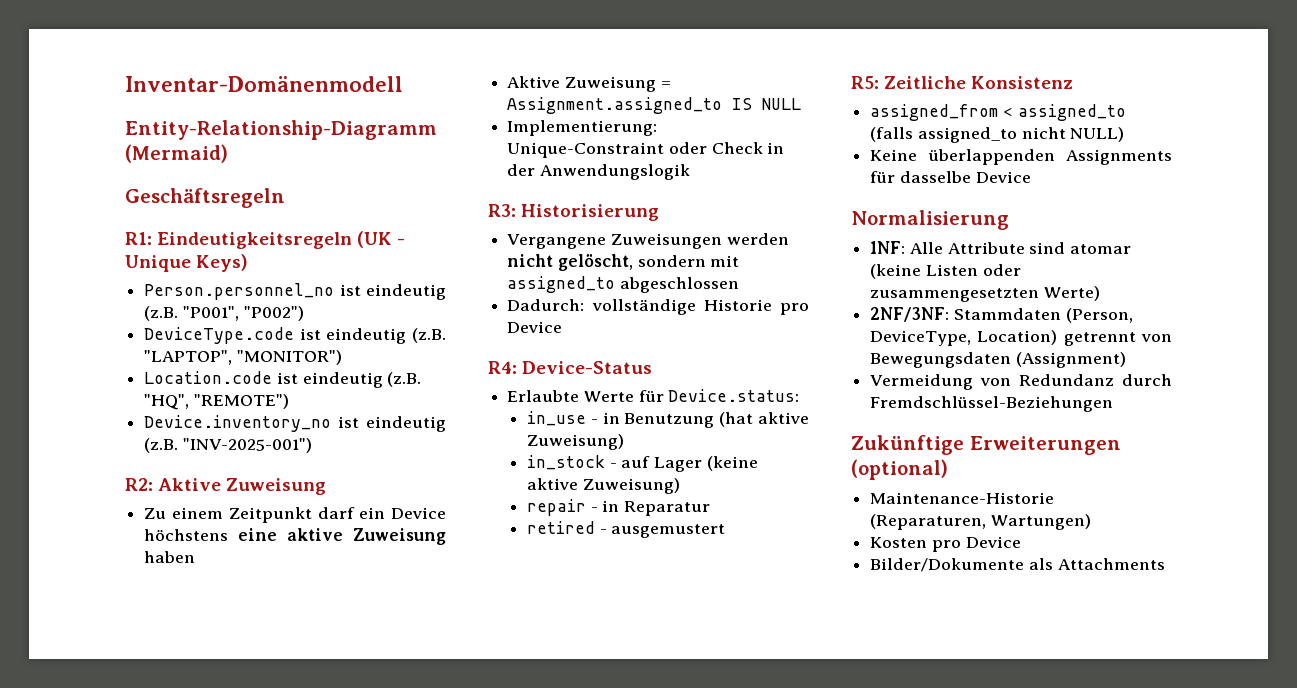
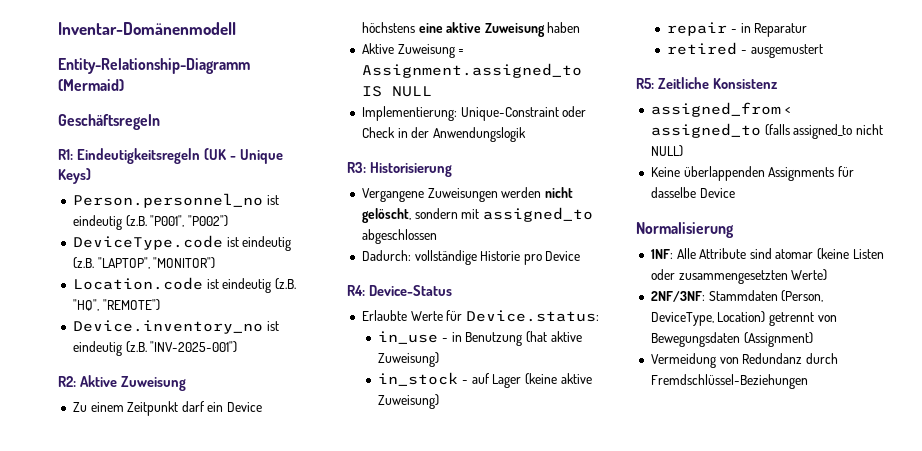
- Zukünftige Erweiterungen (optional)
- Maintenance-Historie (Reparaturen, Wartungen)
- Kosten pro Device
- Bilder/Dokumente als Attachments

